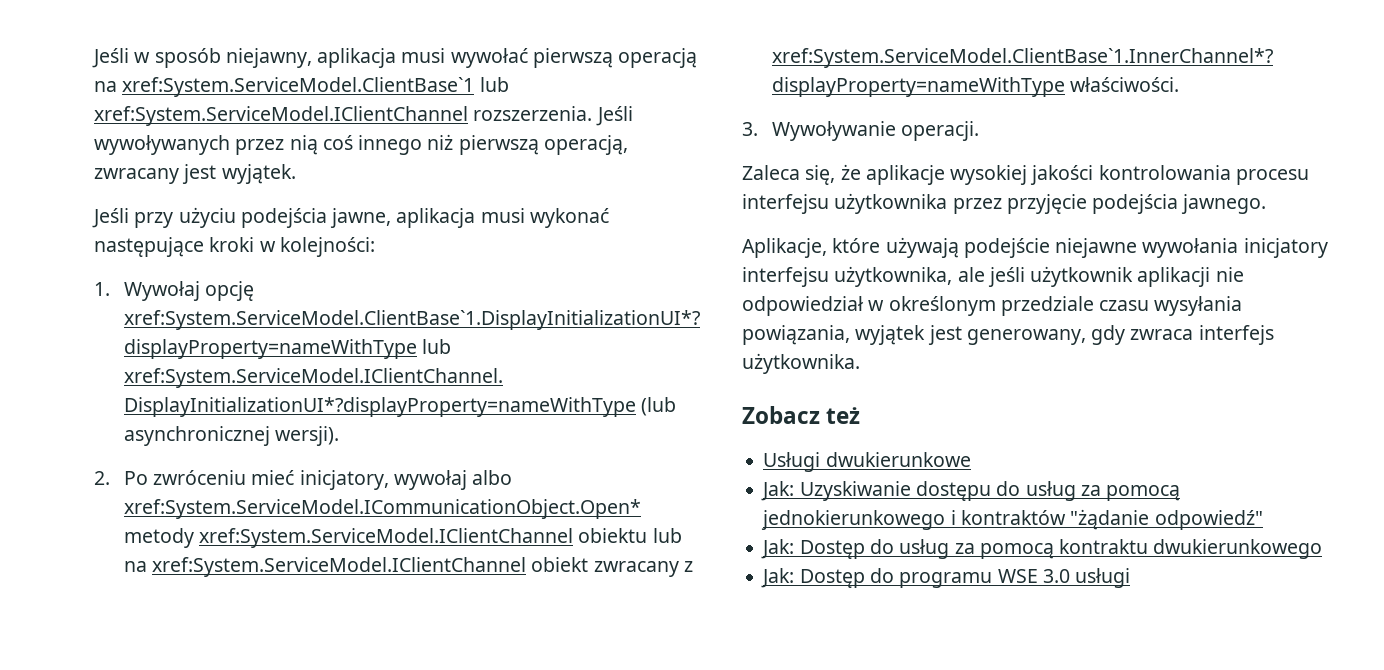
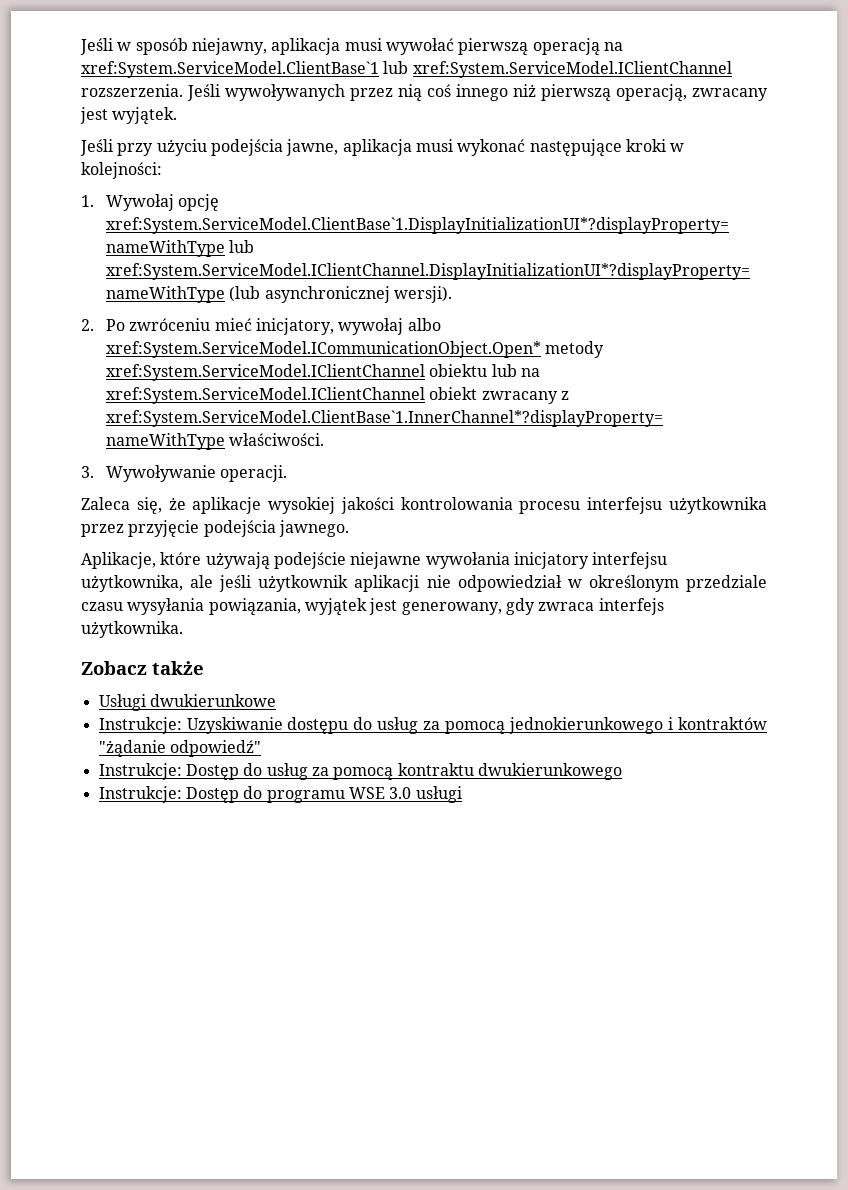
- Zobacz też
+ Zobacz także
- Jak: Uzyskiwanie dostępu do usług za pomocą jednokierunkowego i kontraktów "żądanie odpowiedź"
+ Instrukcje: Uzyskiwanie dostępu do usług za pomocą jednokierunkowego i kontraktów "żądanie odpowiedź"
- Jak: Dostęp do usług za pomocą kontraktu dwukierunkowego
+ Instrukcje: Dostęp do usług za pomocą kontraktu dwukierunkowego
- Jak: Dostęp do programu WSE 3.0 usługi
+ Instrukcje: Dostęp do programu WSE 3.0 usługi

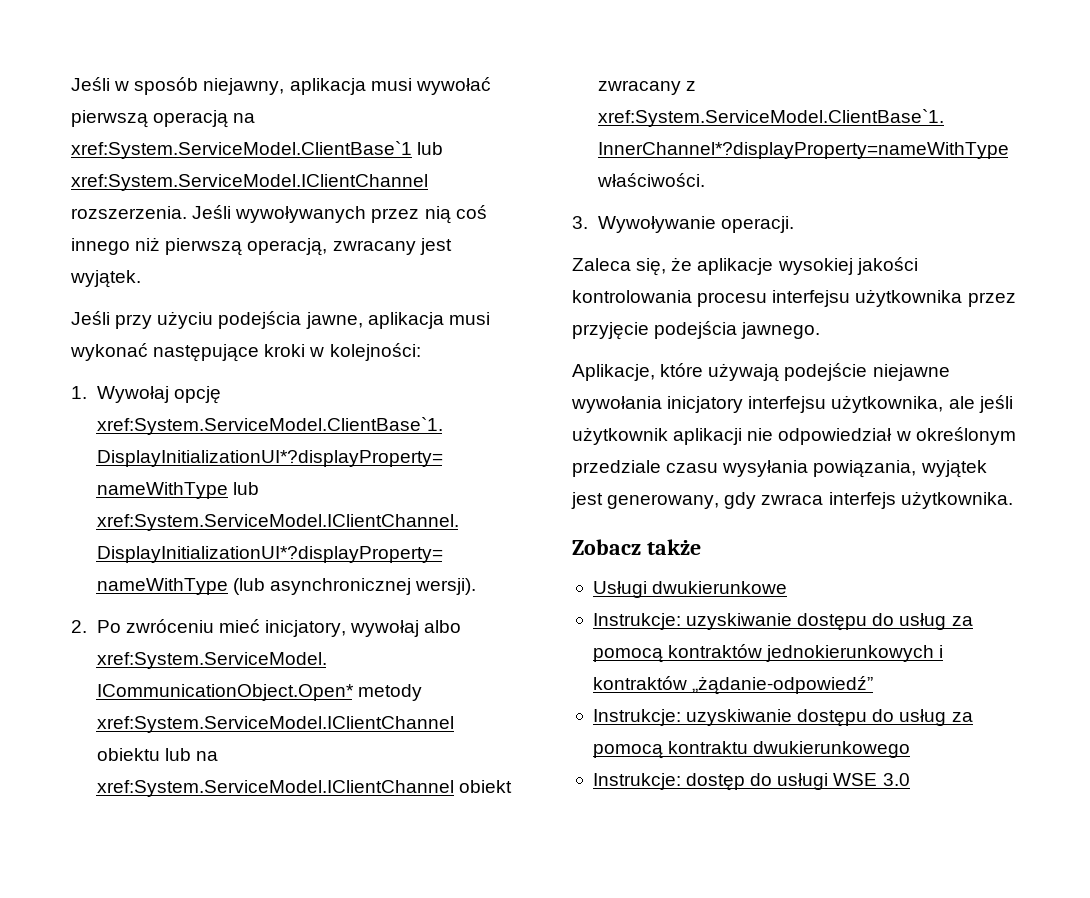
- Instrukcje: Uzyskiwanie dostępu do usług za pomocą jednokierunkowego i kontraktów "żądanie odpowiedź"
- Instrukcje: Dostęp do usług za pomocą kontraktu dwukierunkowego
+ Instrukcje: uzyskiwanie dostępu do usług za pomocą kontraktów jednokierunkowych i kontraktów „żądanie-odpowiedź”
+ Instrukcje: uzyskiwanie dostępu do usług za pomocą kontraktu dwukierunkowego
- Instrukcje: Dostęp do programu WSE 3.0 usługi
+ Instrukcje: dostęp do usługi WSE 3.0

